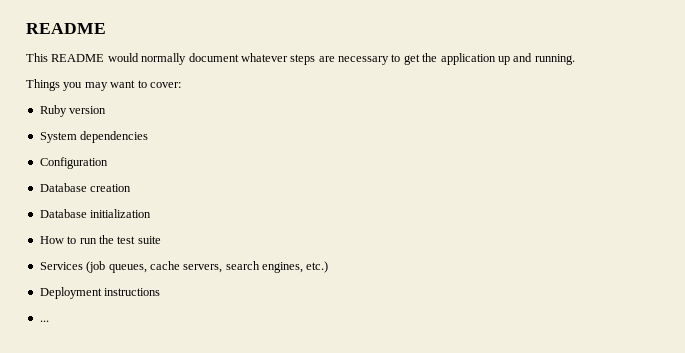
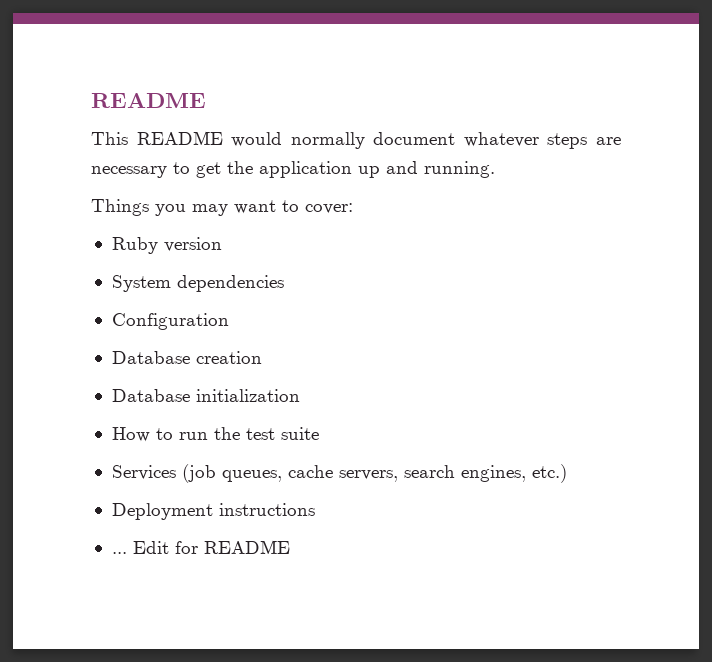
+ Edit for README

